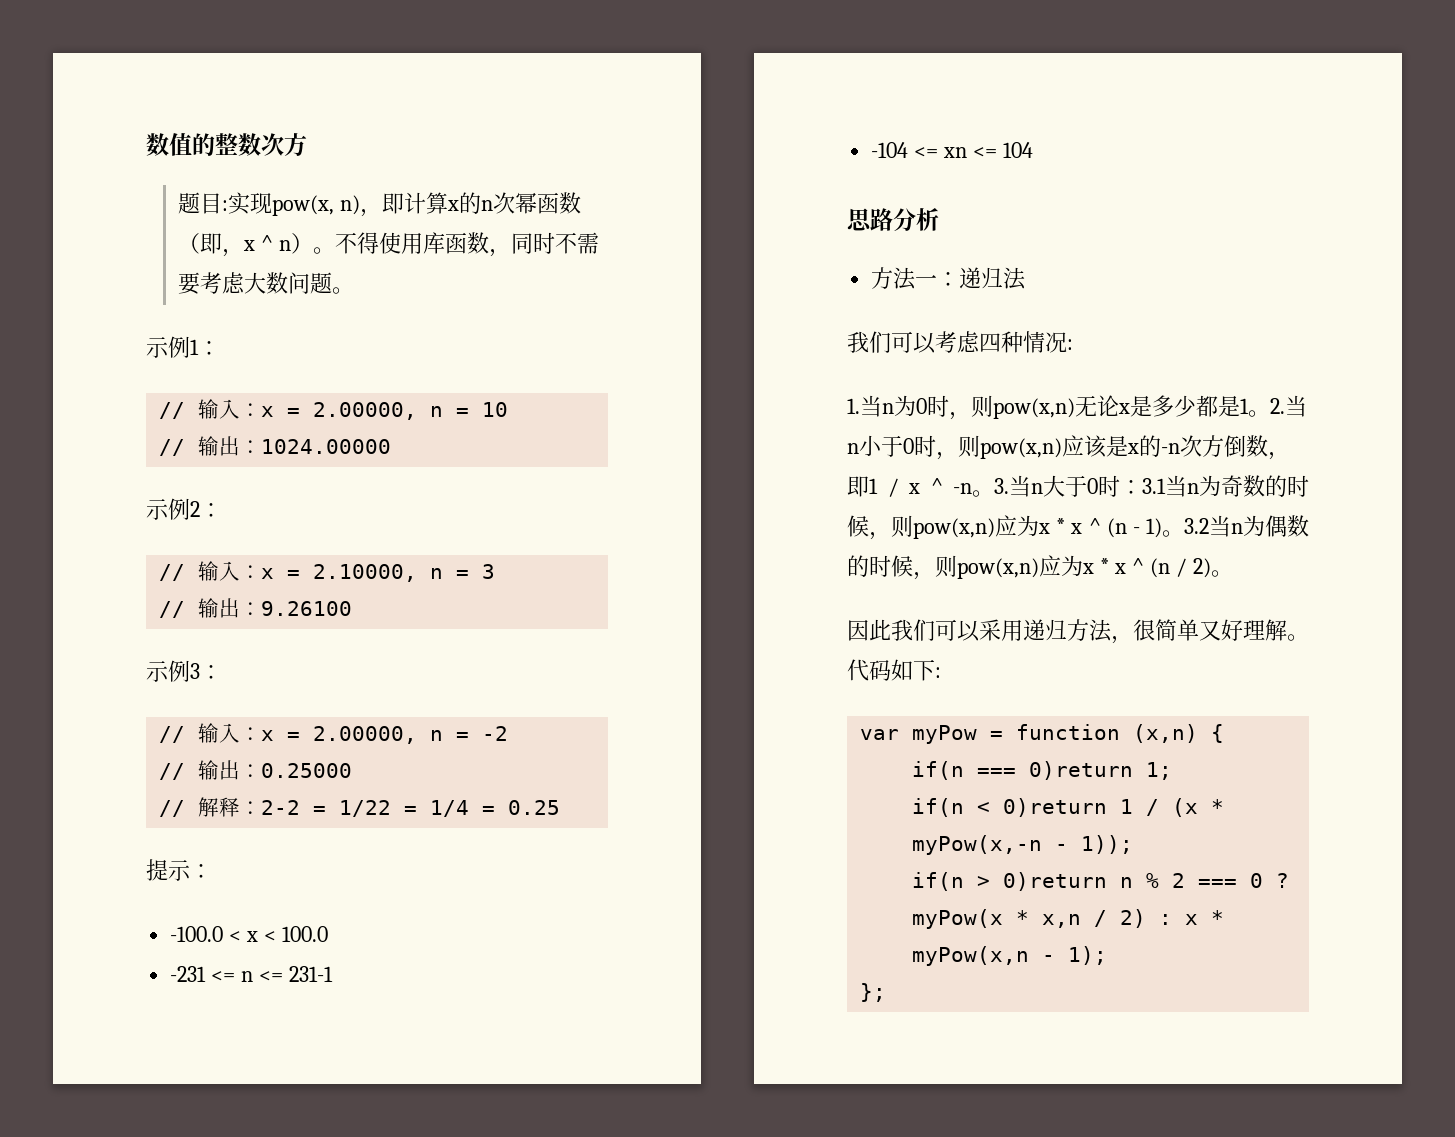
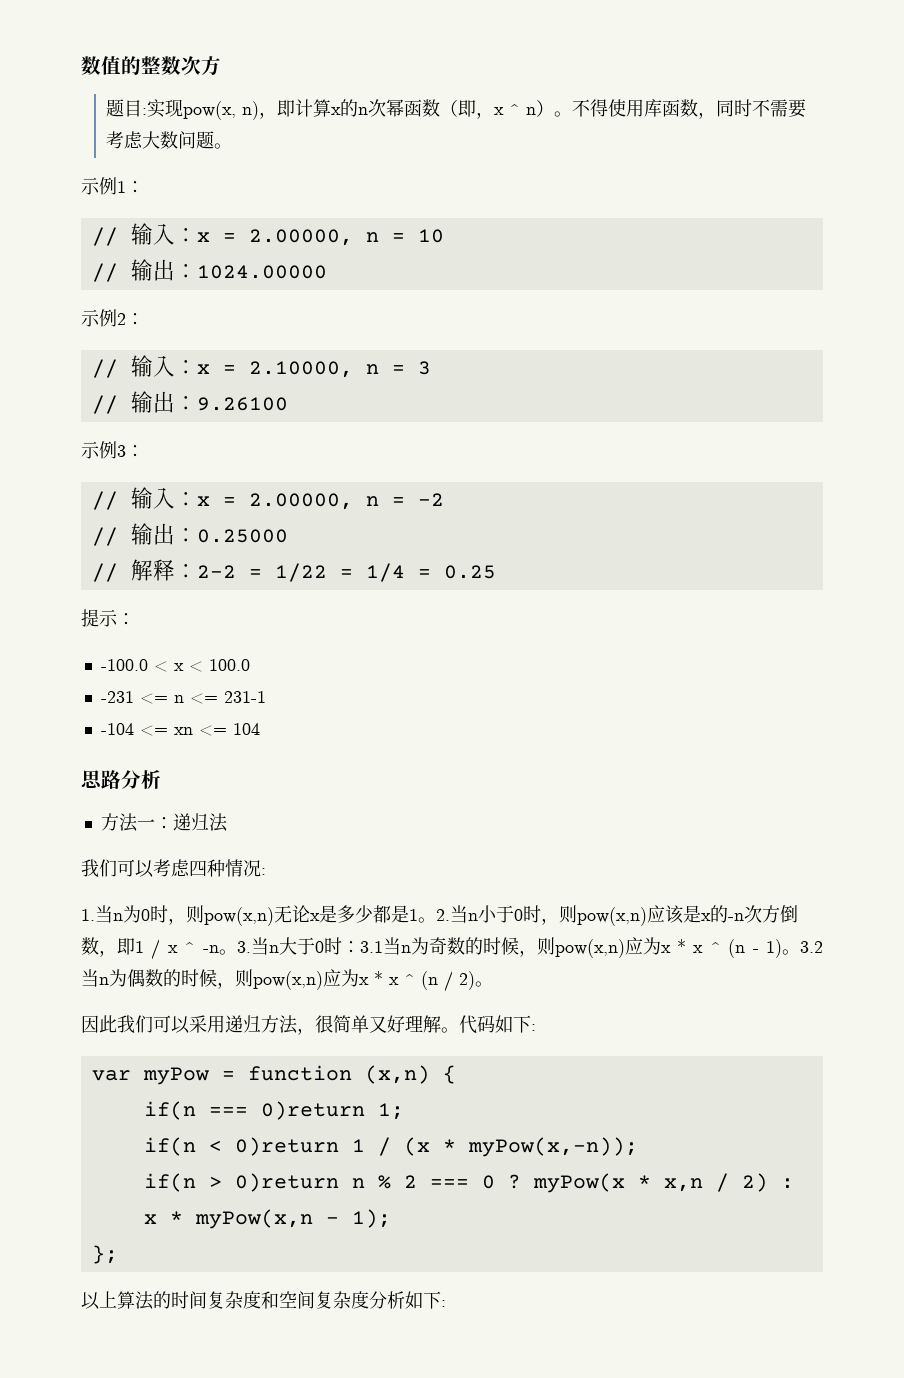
- if(n < 0)return 1 / (x * myPow(x,-n - 1));
+ if(n < 0)return 1 / (x * myPow(x,-n));
+ 以上算法的时间复杂度和空间复杂度分析如下:

